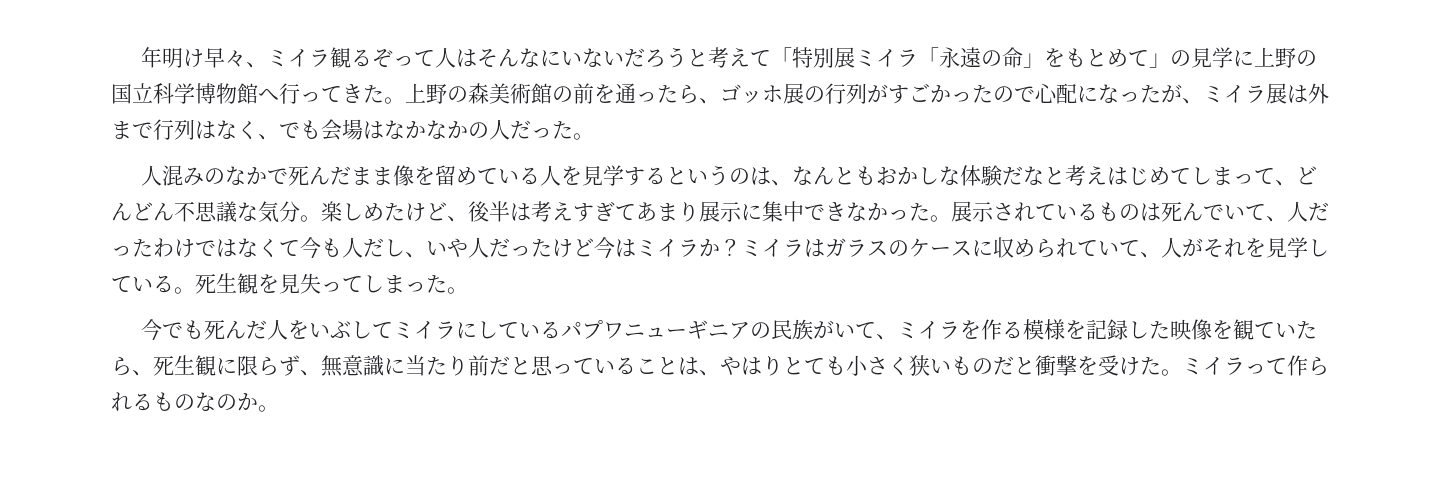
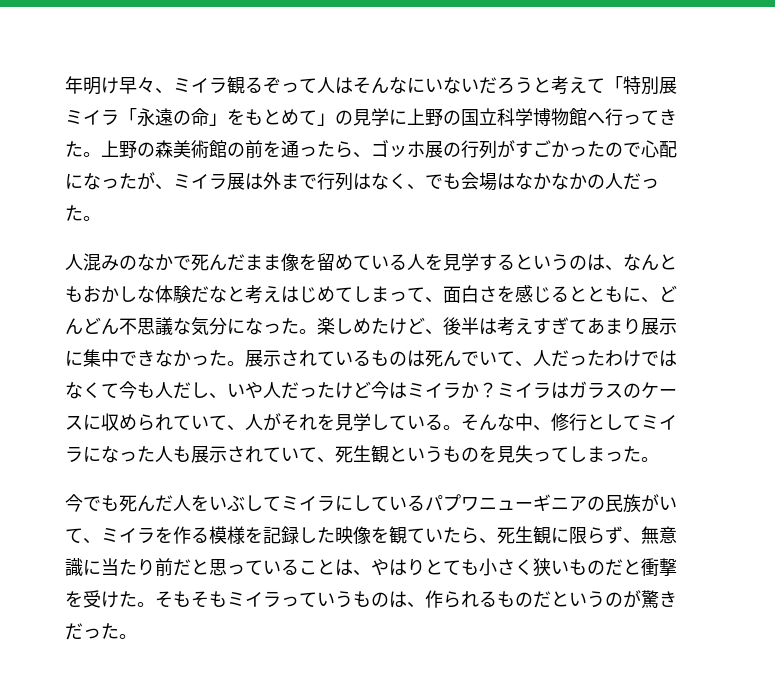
- 人混みのなかで死んだまま像を留めている人を見学するというのは、なんともおかしな体験だなと考えはじめてしまって、どんどん不思議な気分。
+ 人混みのなかで死んだまま像を留めている人を見学するというのは、なんともおかしな体験だなと考えはじめてしまって、面白さを感じるとともに、どんどん不思議な気分になった。
- 死生観を見失ってしまった。
+ そんな中、修行としてミイラになった人も展示されていて、死生観というものを見失ってしまった。
- ミイラって作られるものなのか。
+ そもそもミイラっていうものは、作られるものだというのが驚きだった。

